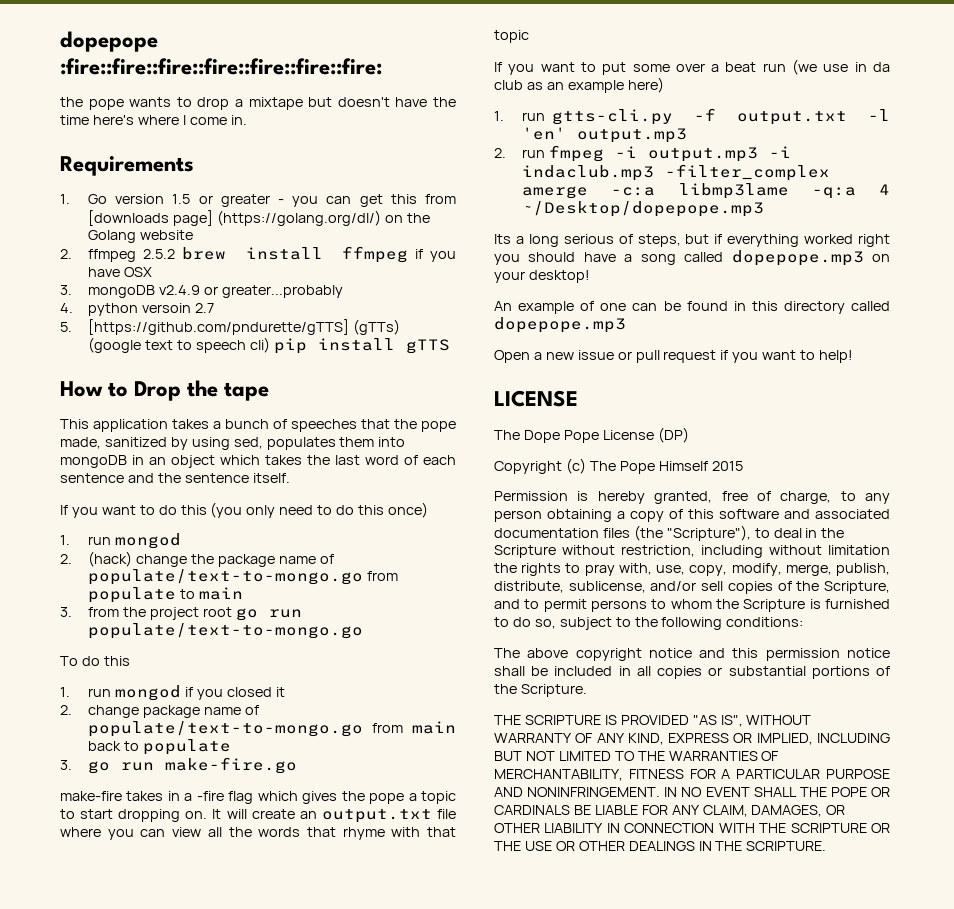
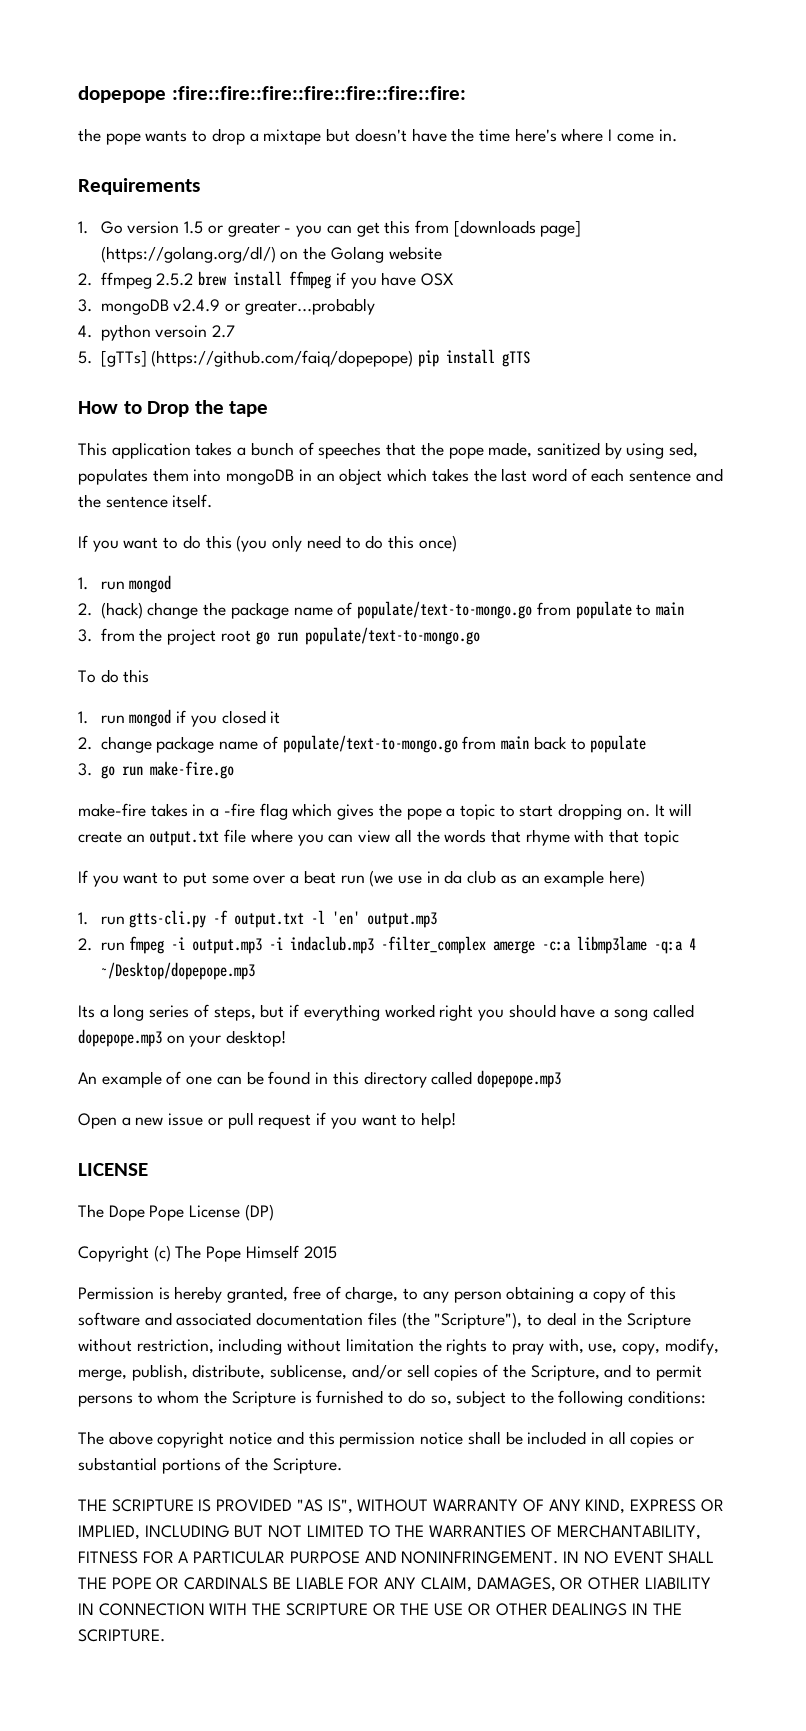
- 5. [https://github.com/pndurette/gTTS] (gTTs) (google text to speech cli) pip install gTTS
+ 5. [gTTs] (https://github.com/faiq/dopepope) pip install gTTS
- Its a long serious of steps, but if everything worked right you should have a song called dopepope.mp3 on your desktop!
+ Its a long series of steps, but if everything worked right you should have a song called dopepope.mp3 on your desktop!

